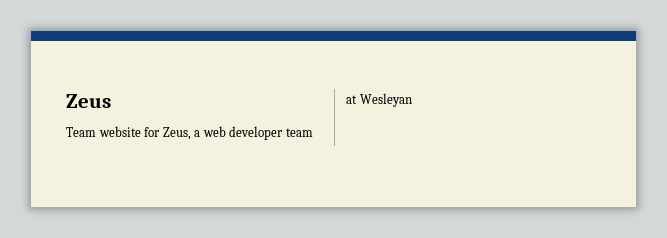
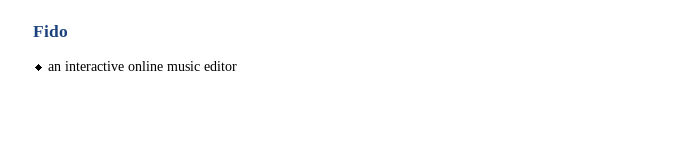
- Zeus
- Team website for Zeus, a web developer team at Wesleyan
+ Fido
+ an interactive online music editor

